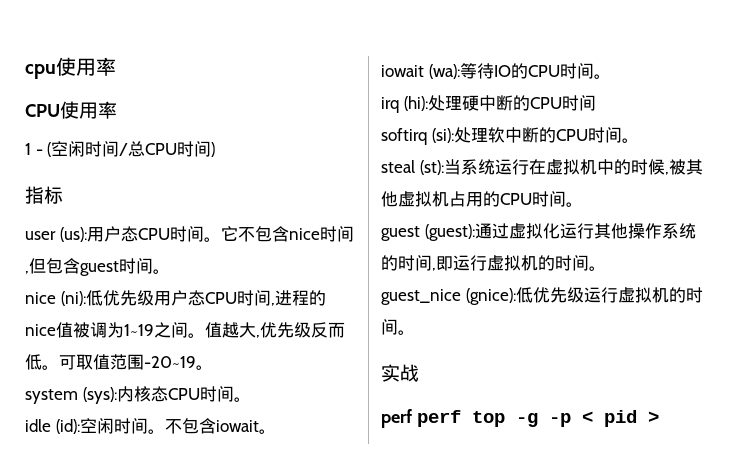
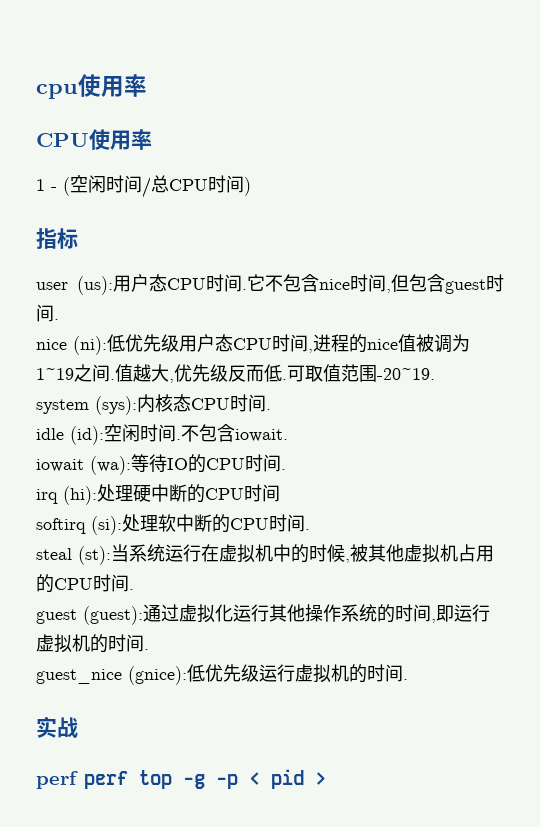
- user (us):用户态CPU时间。
+ user (us):用户态CPU时间.
- 它不包含nice时间,但包含guest时间。
+ 它不包含nice时间,但包含guest时间.
- nice (ni):低优先级用户态CPU时间,进程的nice值被调为1~19之间。
+ nice (ni):低优先级用户态CPU时间,进程的nice值被调为1~19之间.
- 值越大,优先级反而低。
+ 值越大,优先级反而低.
- 可取值范围-20~19。
+ 可取值范围-20~19.
- system (sys):内核态CPU时间。
+ system (sys):内核态CPU时间.
- idle (id):空闲时间。不包含iowait。
+ idle (id):空闲时间.不包含iowait.
- iowait (wa):等待IO的CPU时间。
+ iowait (wa):等待IO的CPU时间.
- softirq (si):处理软中断的CPU时间。
+ softirq (si):处理软中断的CPU时间.
- steal (st):当系统运行在虚拟机中的时候,被其他虚拟机占用的CPU时间。
+ steal (st):当系统运行在虚拟机中的时候,被其他虚拟机占用的CPU时间.
- guest (guest):通过虚拟化运行其他操作系统的时间,即运行虚拟机的时间。
+ guest (guest):通过虚拟化运行其他操作系统的时间,即运行虚拟机的时间.
- guest_nice (gnice):低优先级运行虚拟机的时间。
+ guest_nice (gnice):低优先级运行虚拟机的时间.

